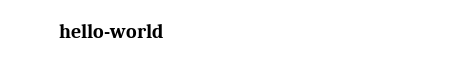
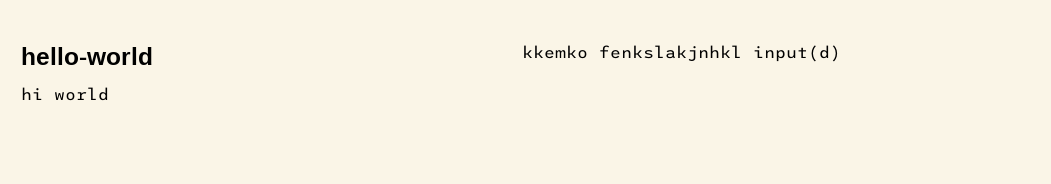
+ hi world
+ kkemko fenkslakjnhkl input(d)

